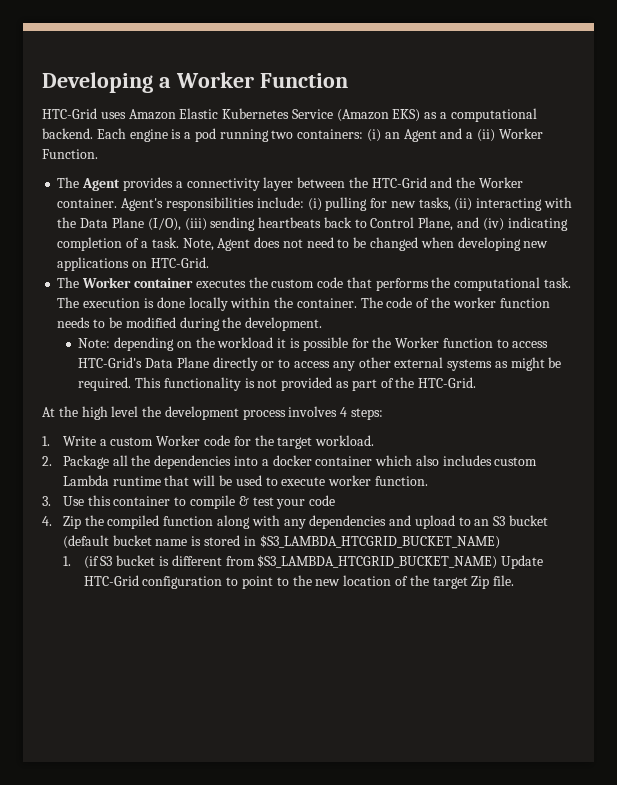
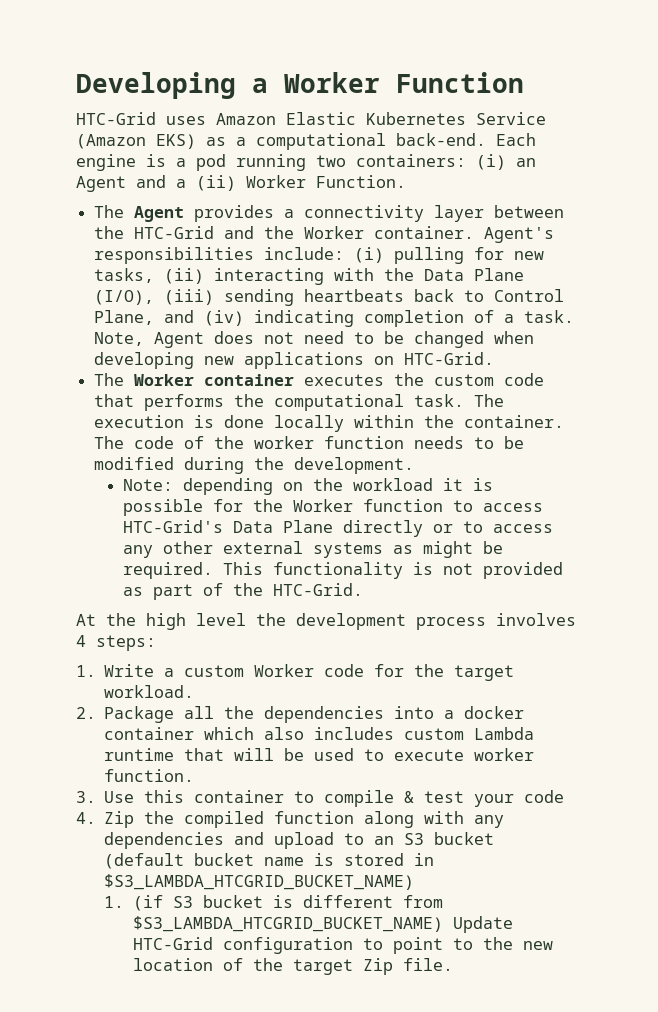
- HTC-Grid uses Amazon Elastic Kubernetes Service (Amazon EKS) as a computational backend.
+ HTC-Grid uses Amazon Elastic Kubernetes Service (Amazon EKS) as a computational back-end.

